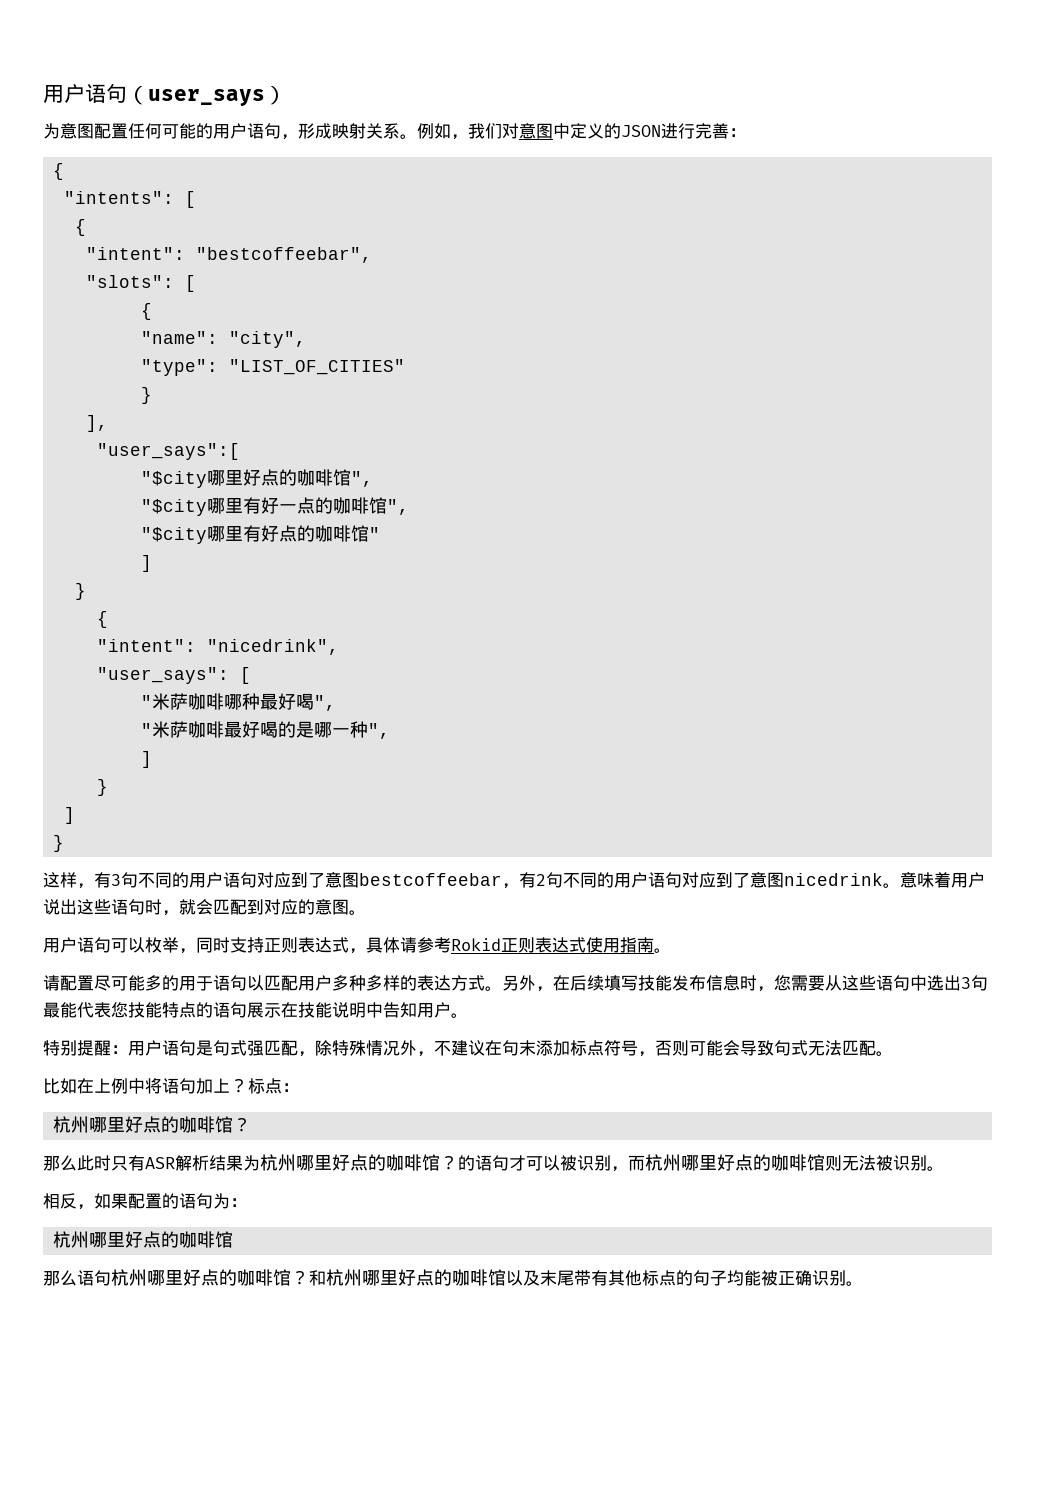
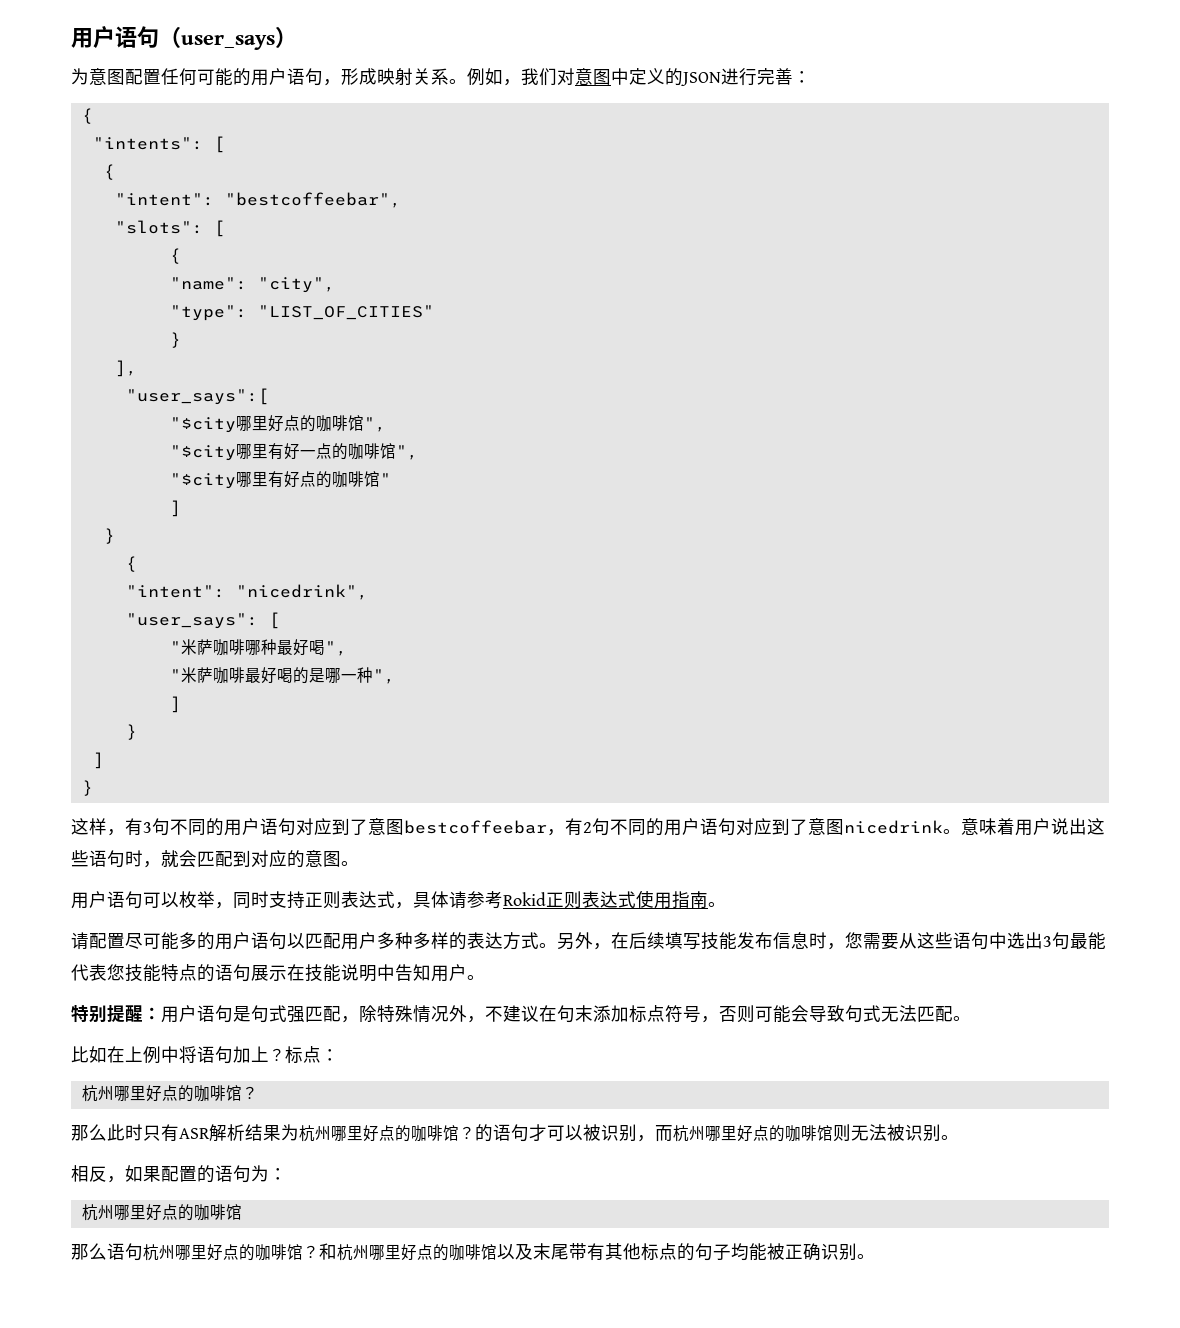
- 请配置尽可能多的用于语句以匹配用户多种多样的表达方式。
+ 请配置尽可能多的用户语句以匹配用户多种多样的表达方式。

